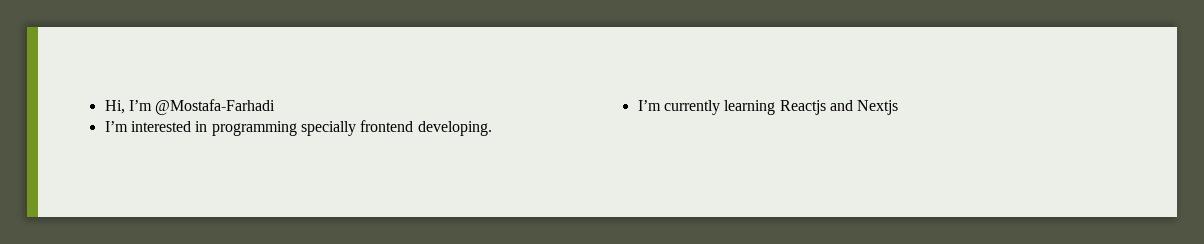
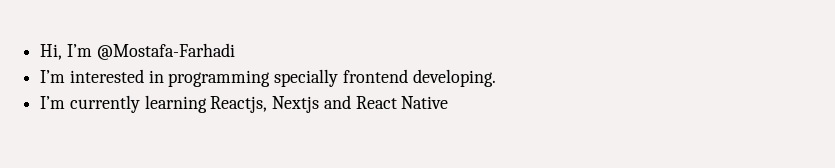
- I’m currently learning Reactjs and Nextjs
+ I’m currently learning Reactjs, Nextjs and React Native

